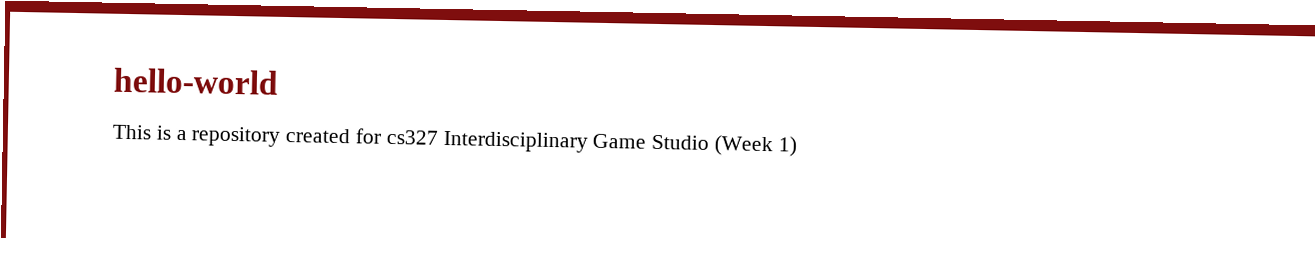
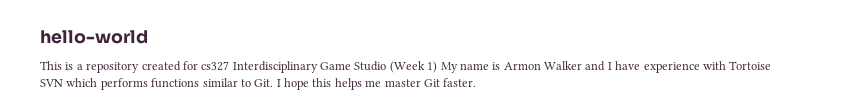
- This is a repository created for cs327 Interdisciplinary Game Studio (Week 1)
+ This is a repository created for cs327 Interdisciplinary Game Studio (Week 1) My name is Armon Walker and I have experience with Tortoise SVN which performs functions similar to Git. I hope this helps me master Git faster.

